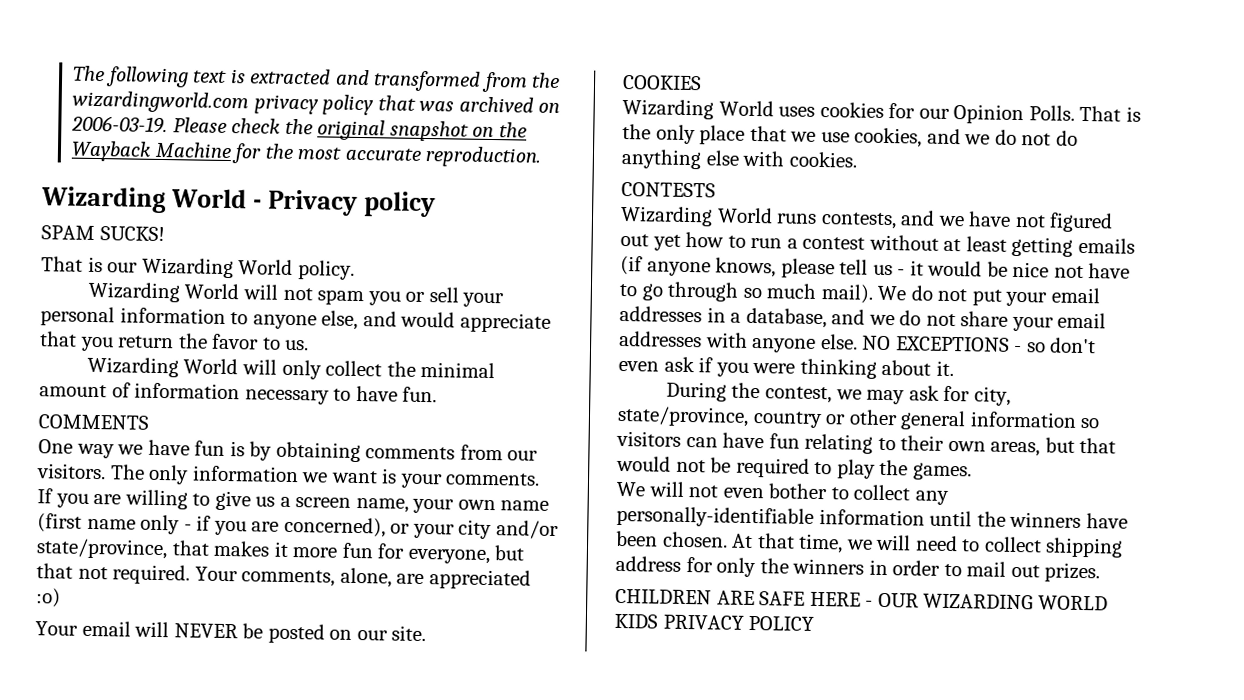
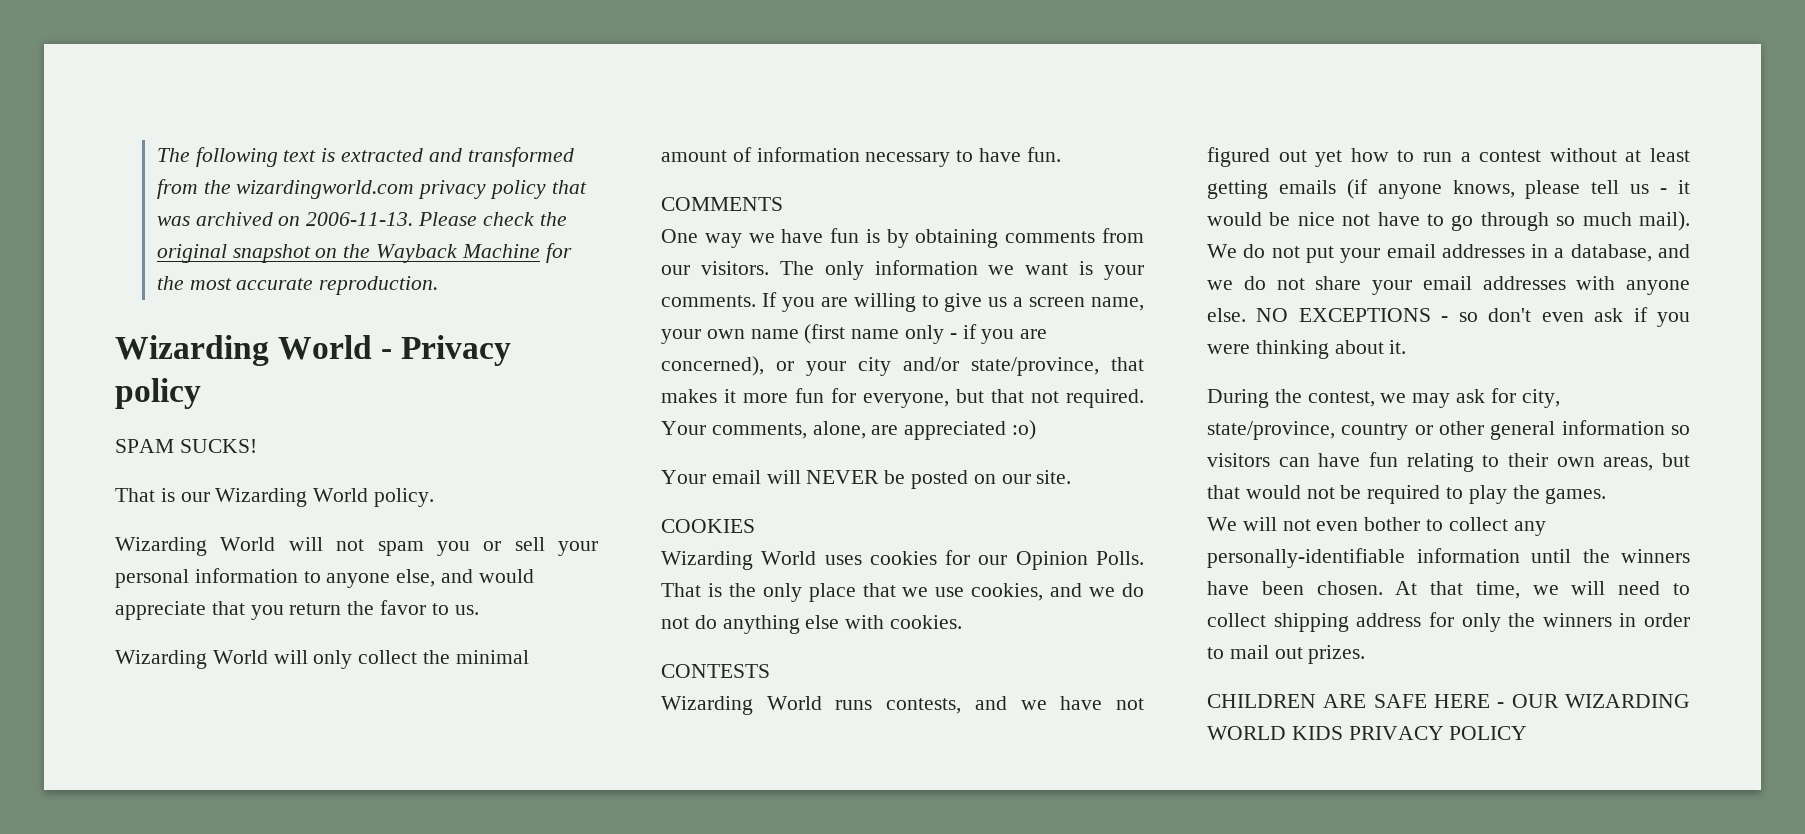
- The following text is extracted and transformed from the wizardingworld.com privacy policy that was archived on 2006-03-19.
+ The following text is extracted and transformed from the wizardingworld.com privacy policy that was archived on 2006-11-13.

